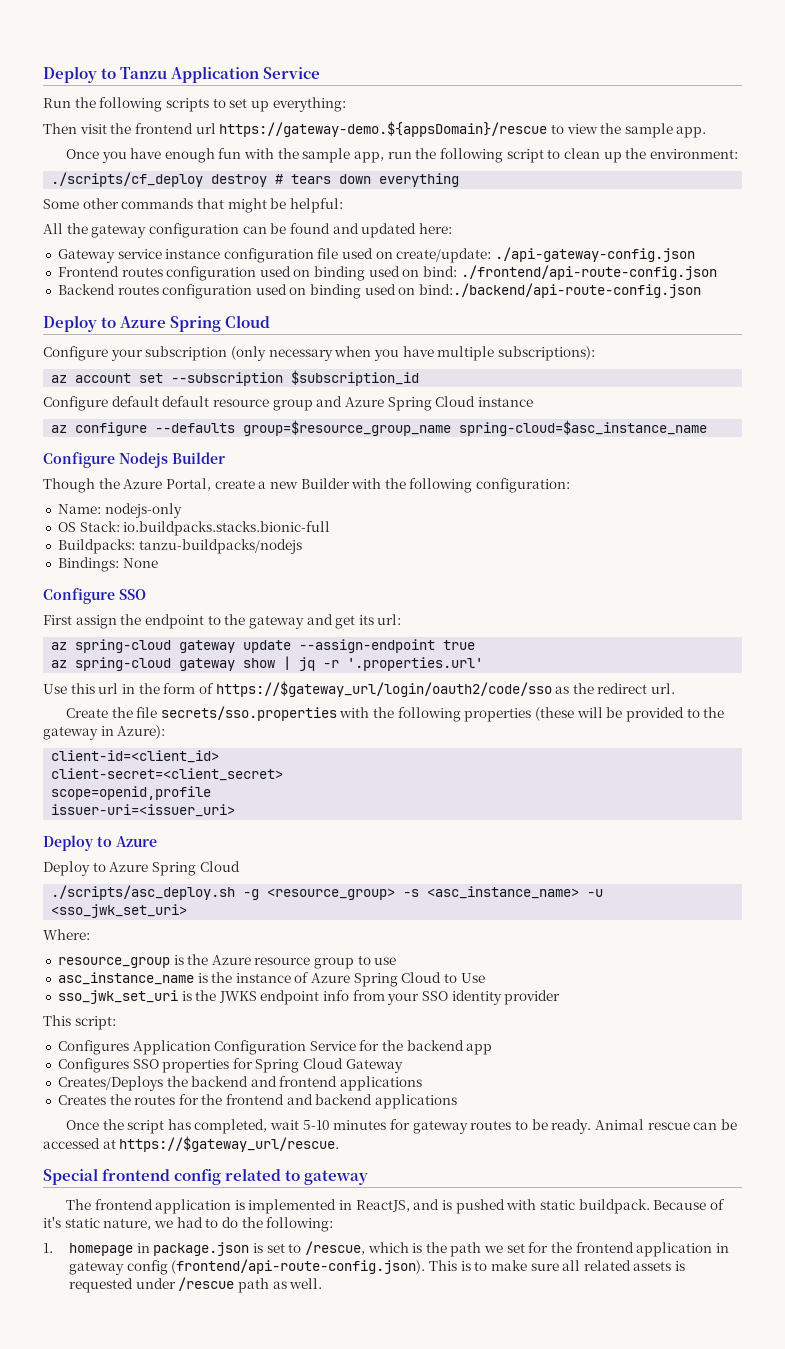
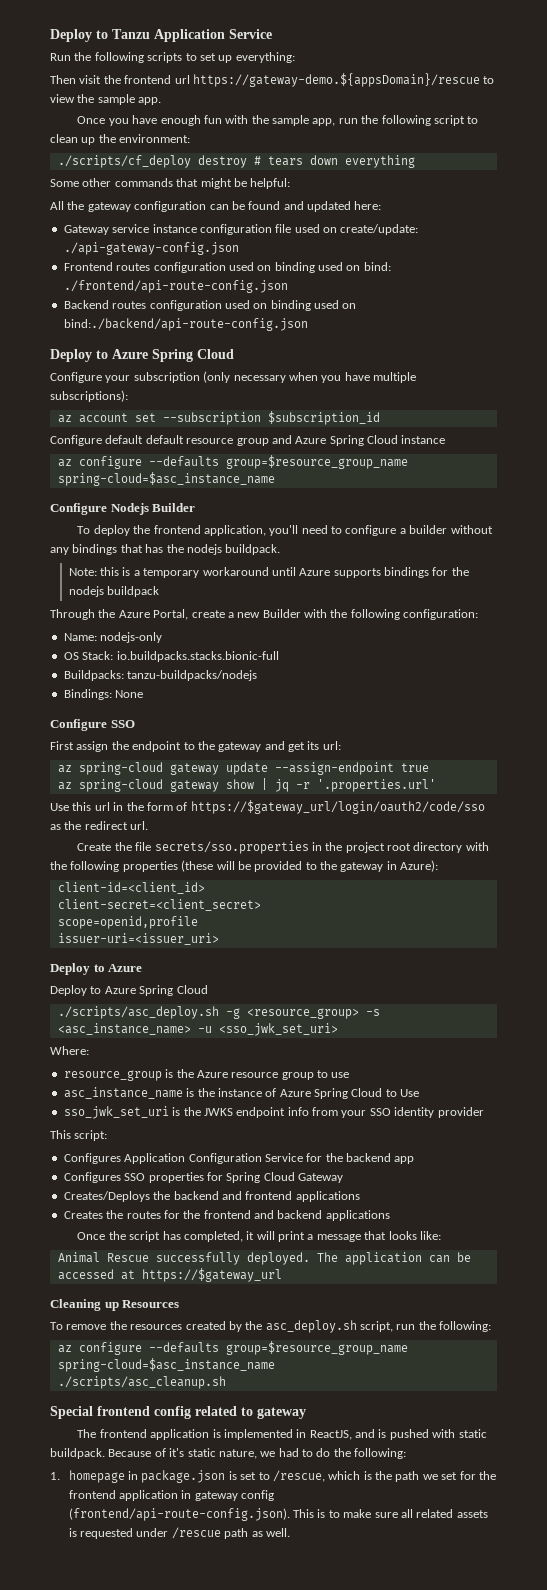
- Though the Azure Portal, create a new Builder with the following configuration:
+ To deploy the frontend application, you'll need to configure a builder without any bindings that has the nodejs buildpack.
+ Note: this is a temporary workaround until Azure supports bindings for the nodejs buildpack
+ Through the Azure Portal, create a new Builder with the following configuration:
- Create the file secrets/sso.properties with the following properties (these will be provided to the gateway in Azure):
+ Create the file secrets/sso.properties in the project root directory with the following properties (these will be provided to the gateway in Azure):
- Once the script has completed, wait 5-10 minutes for gateway routes to be ready. Animal rescue can be accessed at https://$gateway_url/rescue.
+ Once the script has completed, it will print a message that looks like:
+ Animal Rescue successfully deployed. The application can be accessed at https://$gateway_url
+ Cleaning up Resources
+ To remove the resources created by the asc_deploy.sh script, run the following:
+ az configure --defaults group=$resource_group_name spring-cloud=$asc_instance_name
+ ./scripts/asc_cleanup.sh

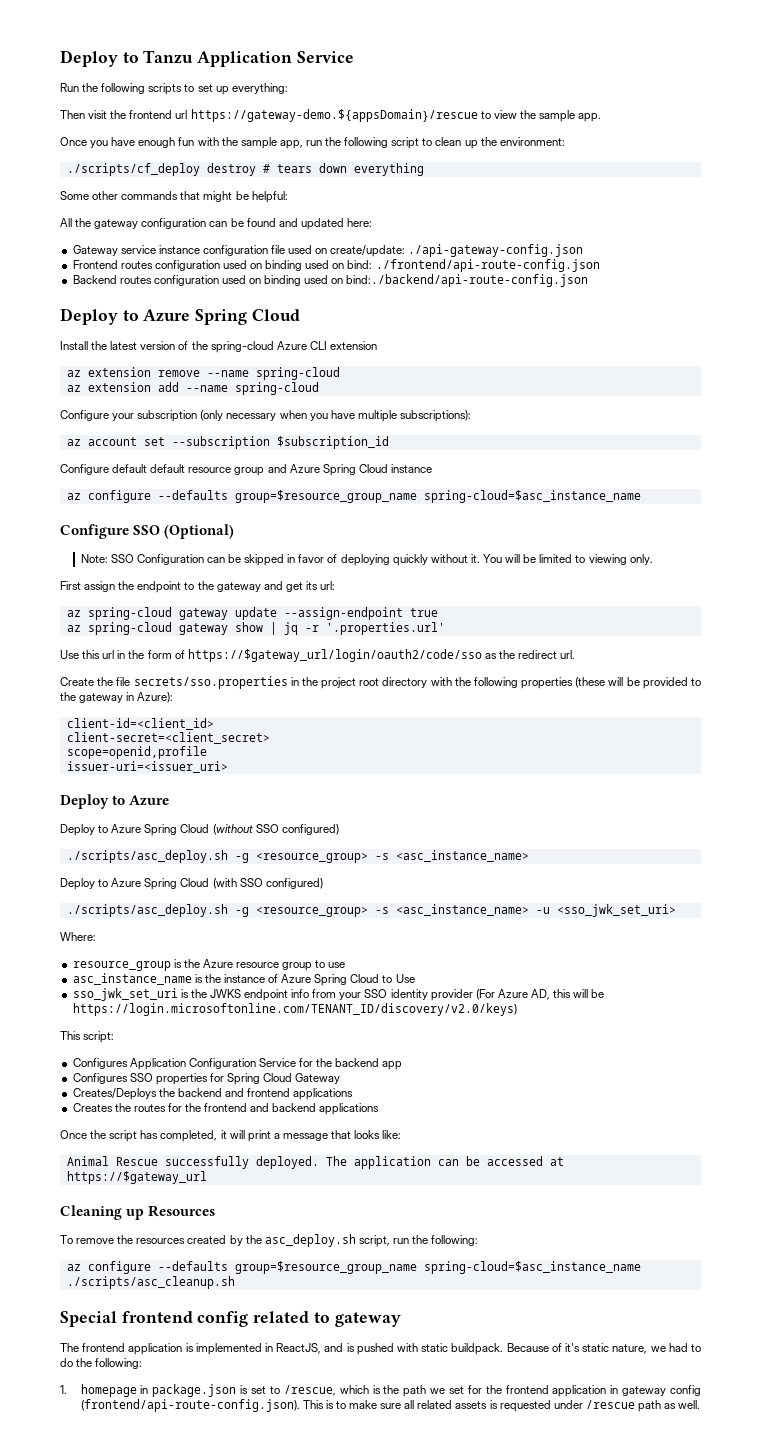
+ Install the latest version of the spring-cloud Azure CLI extension
+ az extension remove --name spring-cloud
+ az extension add --name spring-cloud
- Configure Nodejs Builder
- To deploy the frontend application, you'll need to configure a builder without any bindings that has the nodejs buildpack.
- Note: this is a temporary workaround until Azure supports bindings for the nodejs buildpack
- Through the Azure Portal, create a new Builder with the following configuration:
- Name: nodejs-only
- OS Stack: io.buildpacks.stacks.bionic-full
- Buildpacks: tanzu-buildpacks/nodejs
- Bindings: None
- Configure SSO
+ Configure SSO (Optional)
+ Note: SSO Configuration can be skipped in favor of deploying quickly without it. You will be limited to viewing only.
  issuer-uri=<issuer_uri>
  Deploy to Azure
- Deploy to Azure Spring Cloud
+ Deploy to Azure Spring Cloud (without SSO configured)
+ ./scripts/asc_deploy.sh -g <resource_group> -s <asc_instance_name>
+ Deploy to Azure Spring Cloud (with SSO configured)
- sso_jwk_set_uri is the JWKS endpoint info from your SSO identity provider
+ sso_jwk_set_uri is the JWKS endpoint info from your SSO identity provider (For Azure AD, this will be https://login.microsoftonline.com/TENANT_ID/discovery/v2.0/keys)

